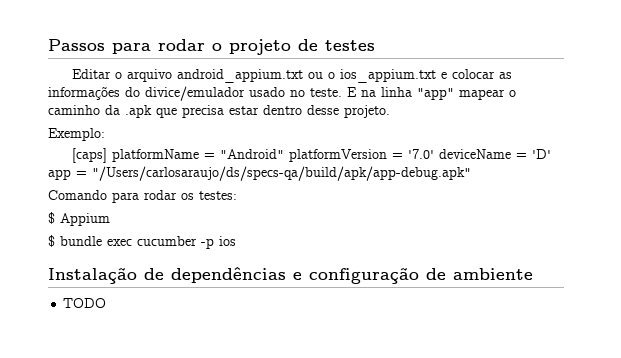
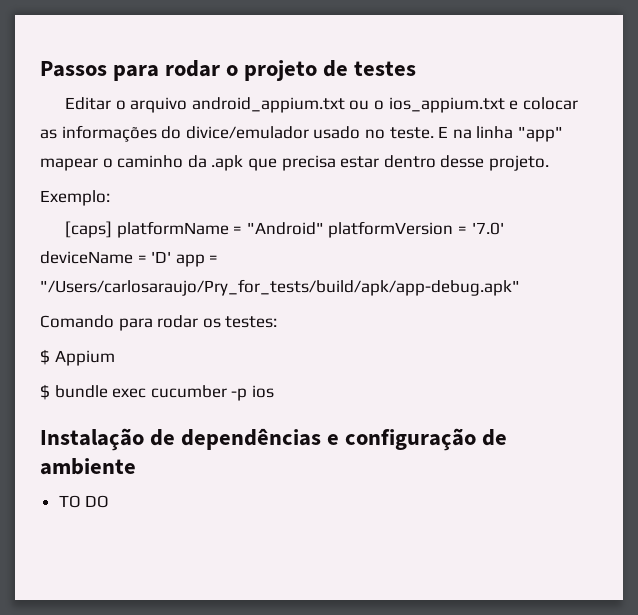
- [caps] platformName = "Android" platformVersion = '7.0' deviceName = 'D' app = "/Users/carlosaraujo/ds/specs-qa/build/apk/app-debug.apk"
+ [caps] platformName = "Android" platformVersion = '7.0' deviceName = 'D' app = "/Users/carlosaraujo/Pry_for_tests/build/apk/app-debug.apk"
- TODO
+ TO DO

